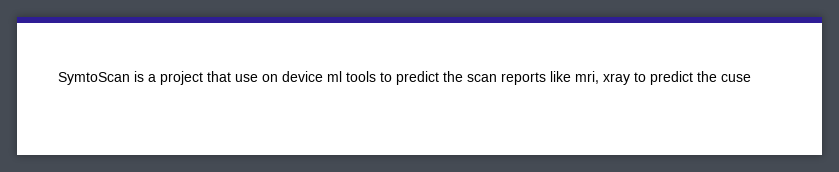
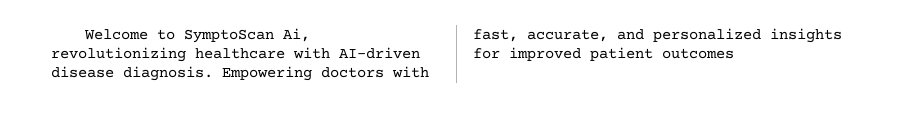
- SymtoScan is a project that use on device ml tools to predict the scan reports like mri, xray to predict the cuse
+ Welcome to SymptoScan Ai, revolutionizing healthcare with AI-driven disease diagnosis. Empowering doctors with fast, accurate, and personalized insights for improved patient outcomes

